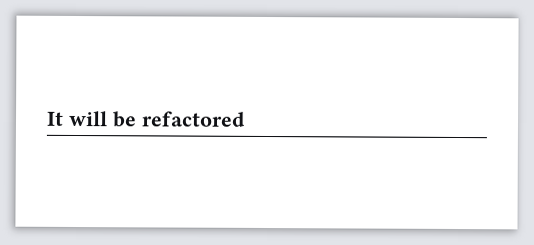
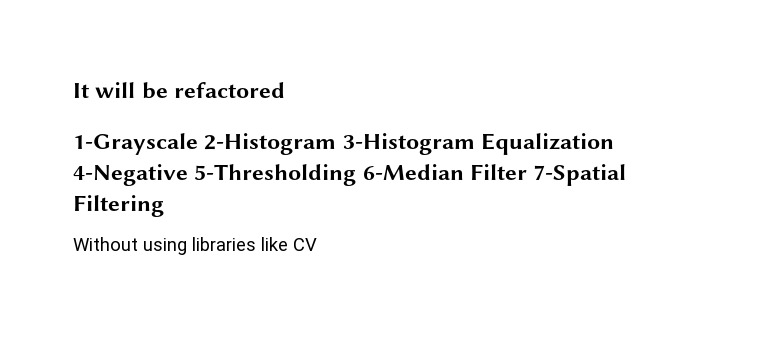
+ 1-Grayscale 2-Histogram 3-Histogram Equalization 4-Negative 5-Thresholding 6-Median Filter 7-Spatial Filtering
+ Without using libraries like CV

